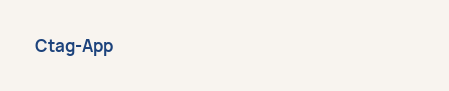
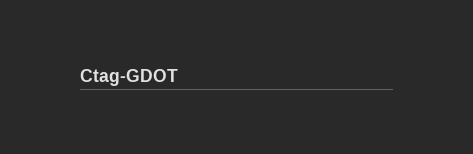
- Ctag-App
+ Ctag-GDOT

